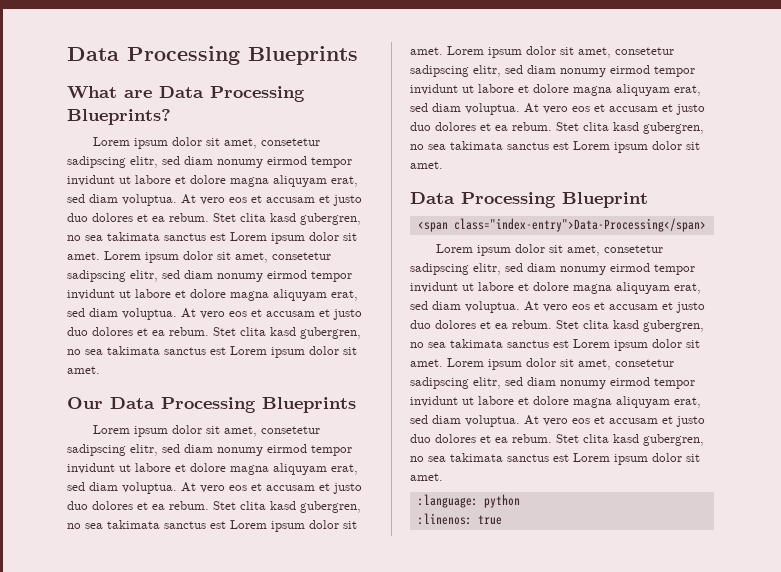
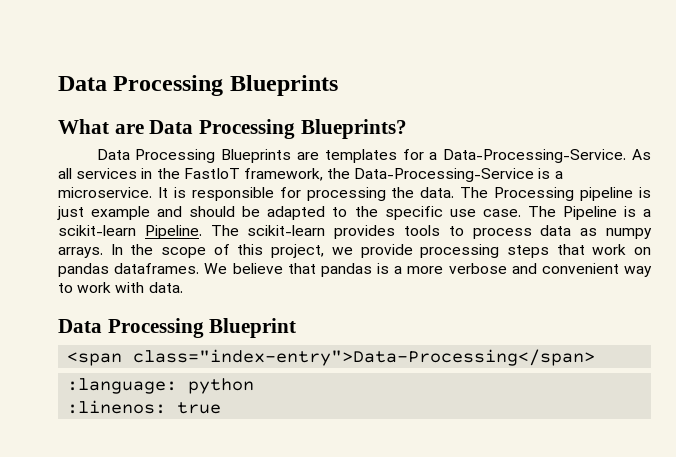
  What are Data Processing Blueprints?
- Lorem ipsum dolor sit amet, consetetur sadipscing elitr, sed diam nonumy eirmod tempor invidunt ut labore et dolore magna aliquyam erat, sed diam voluptua. At vero eos et accusam et justo duo dolores et ea rebum. Stet clita kasd gubergren, no sea takimata sanctus est Lorem ipsum dolor sit amet. Lorem ipsum dolor sit amet, consetetur sadipscing elitr, sed diam nonumy eirmod tempor invidunt ut labore et dolore magna aliquyam erat, sed diam voluptua. At vero eos et accusam et justo duo dolores et ea rebum. Stet clita kasd gubergren, no sea takimata sanctus est Lorem ipsum dolor sit amet.
- Our Data Processing Blueprints
- Lorem ipsum dolor sit amet, consetetur sadipscing elitr, sed diam nonumy eirmod tempor invidunt ut labore et dolore magna aliquyam erat, sed diam voluptua. At vero eos et accusam et justo duo dolores et ea rebum. Stet clita kasd gubergren, no sea takimata sanctus est Lorem ipsum dolor sit amet. Lorem ipsum dolor sit amet, consetetur sadipscing elitr, sed diam nonumy eirmod tempor invidunt ut labore et dolore magna aliquyam erat, sed diam voluptua. At vero eos et accusam et justo duo dolores et ea rebum. Stet clita kasd gubergren, no sea takimata sanctus est Lorem ipsum dolor sit amet.
+ Data Processing Blueprints are templates for a Data-Processing-Service. As all services in the FastIoT framework, the Data-Processing-Service is a microservice. It is responsible for processing the data. The Processing pipeline is just example and should be adapted to the specific use case. The Pipeline is a scikit-learn Pipeline. The scikit-learn provides tools to process data as numpy arrays. In the scope of this project, we provide processing steps that work on pandas dataframes. We believe that pandas is a more verbose and convenient way to work with data.
  <span class="index-entry">Data-Processing</span>
- Lorem ipsum dolor sit amet, consetetur sadipscing elitr, sed diam nonumy eirmod tempor invidunt ut labore et dolore magna aliquyam erat, sed diam voluptua. At vero eos et accusam et justo duo dolores et ea rebum. Stet clita kasd gubergren, no sea takimata sanctus est Lorem ipsum dolor sit amet. Lorem ipsum dolor sit amet, consetetur sadipscing elitr, sed diam nonumy eirmod tempor invidunt ut labore et dolore magna aliquyam erat, sed diam voluptua. At vero eos et accusam et justo duo dolores et ea rebum. Stet clita kasd gubergren, no sea takimata sanctus est Lorem ipsum dolor sit amet.

